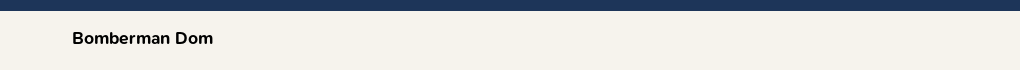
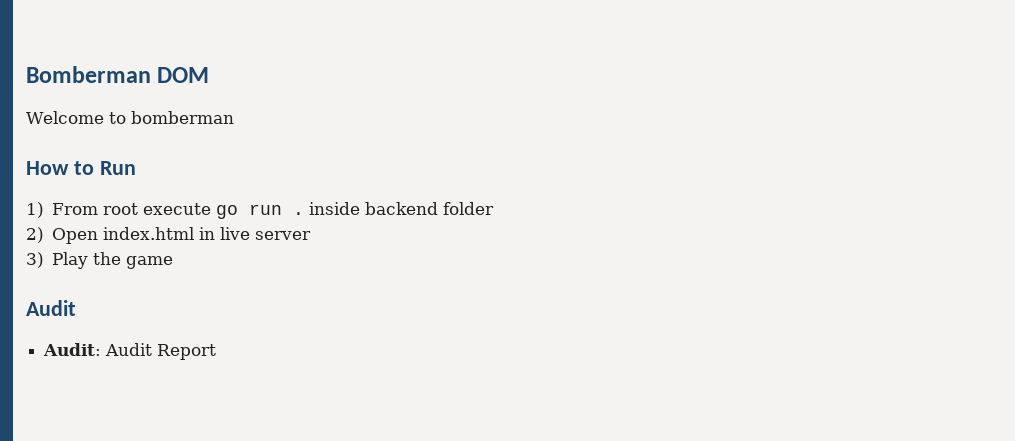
- Bomberman Dom
+ Bomberman DOM
+ Welcome to bomberman
+ How to Run
+ 1) From root execute go run . inside backend folder
+ 2) Open index.html in live server
+ 3) Play the game
+ Audit
+ Audit: Audit Report

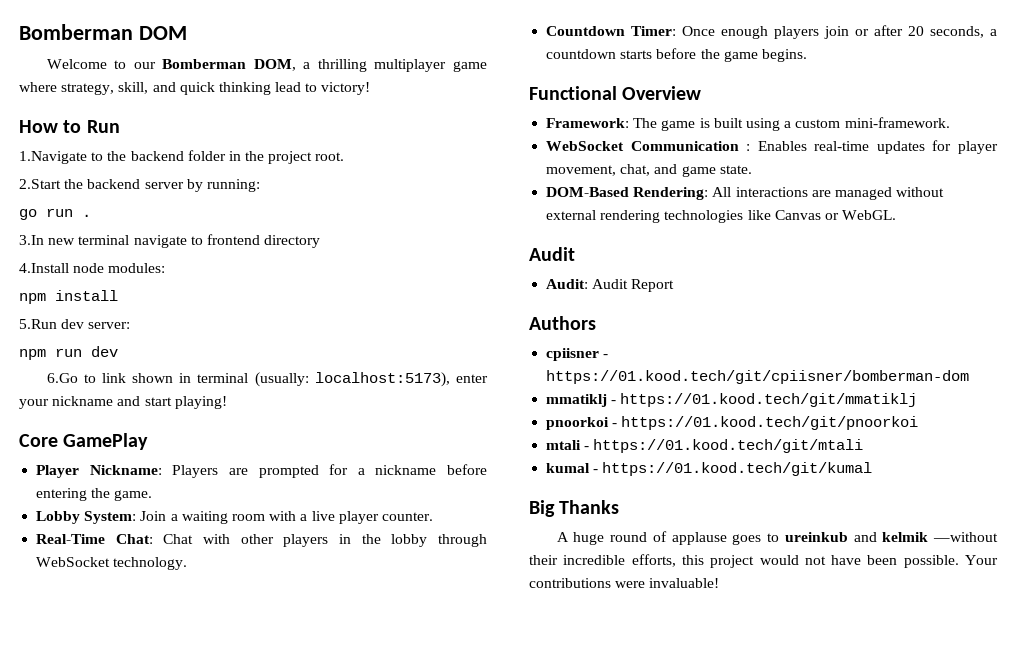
- Welcome to bomberman
+ Welcome to our Bomberman DOM, a thrilling multiplayer game where strategy, skill, and quick thinking lead to victory!
  How to Run
- 1) From root execute go run . inside backend folder
- 2) Open index.html in live server
- 3) Play the game
+ 1.Navigate to the backend folder in the project root.
+ 2.Start the backend server by running:
+ go run .
+ 3.In new terminal navigate to frontend directory
+ 4.Install node modules:
+ npm install
+ 5.Run dev server:
+ npm run dev
+ 6.Go to link shown in terminal (usually: localhost:5173), enter your nickname and start playing!
+ Core GamePlay
+ Player Nickname: Players are prompted for a nickname before entering the game.
+ Lobby System: Join a waiting room with a live player counter.
+ Real-Time Chat: Chat with other players in the lobby through WebSocket technology.
+ Countdown Timer: Once enough players join or after 20 seconds, a countdown starts before the game begins.
+ Functional Overview
+ Framework: The game is built using a custom mini-framework.
+ WebSocket Communication : Enables real-time updates for player movement, chat, and game state.
+ DOM-Based Rendering: All interactions are managed without external rendering technologies like Canvas or WebGL.
  Audit
  Audit: Audit Report
+ Authors
+ cpiisner - https://01.kood.tech/git/cpiisner/bomberman-dom
+ mmatiklj - https://01.kood.tech/git/mmatiklj
+ pnoorkoi - https://01.kood.tech/git/pnoorkoi
+ mtali - https://01.kood.tech/git/mtali
+ kumal - https://01.kood.tech/git/kumal
+ Big Thanks
+ A huge round of applause goes to ureinkub and kelmik —without their incredible efforts, this project would not have been possible. Your contributions were invaluable!

